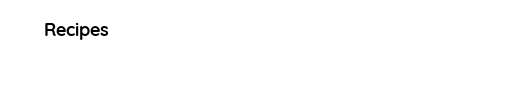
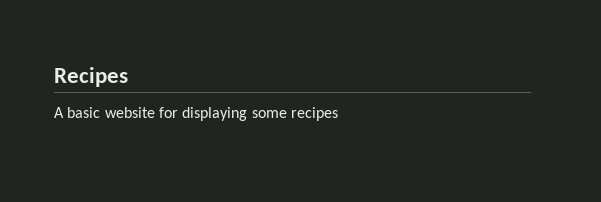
+ A basic website for displaying some recipes

